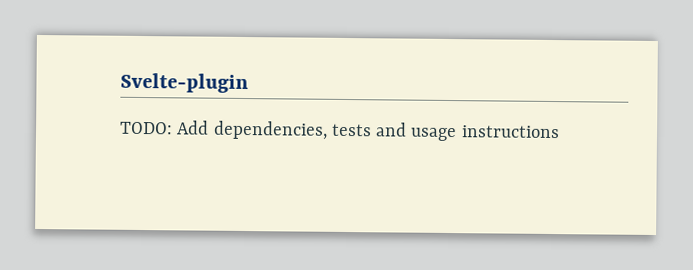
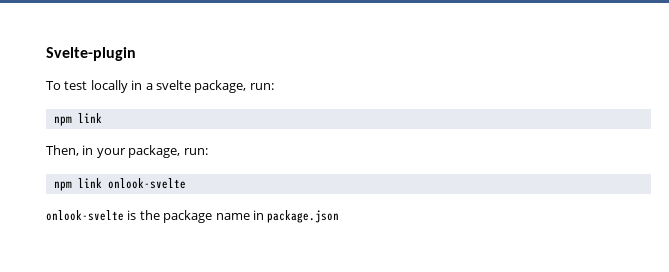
- TODO: Add dependencies, tests and usage instructions
+ To test locally in a svelte package, run:
+ npm link
+ Then, in your package, run:
+ npm link onlook-svelte
+ onlook-svelte is the package name in package.json

